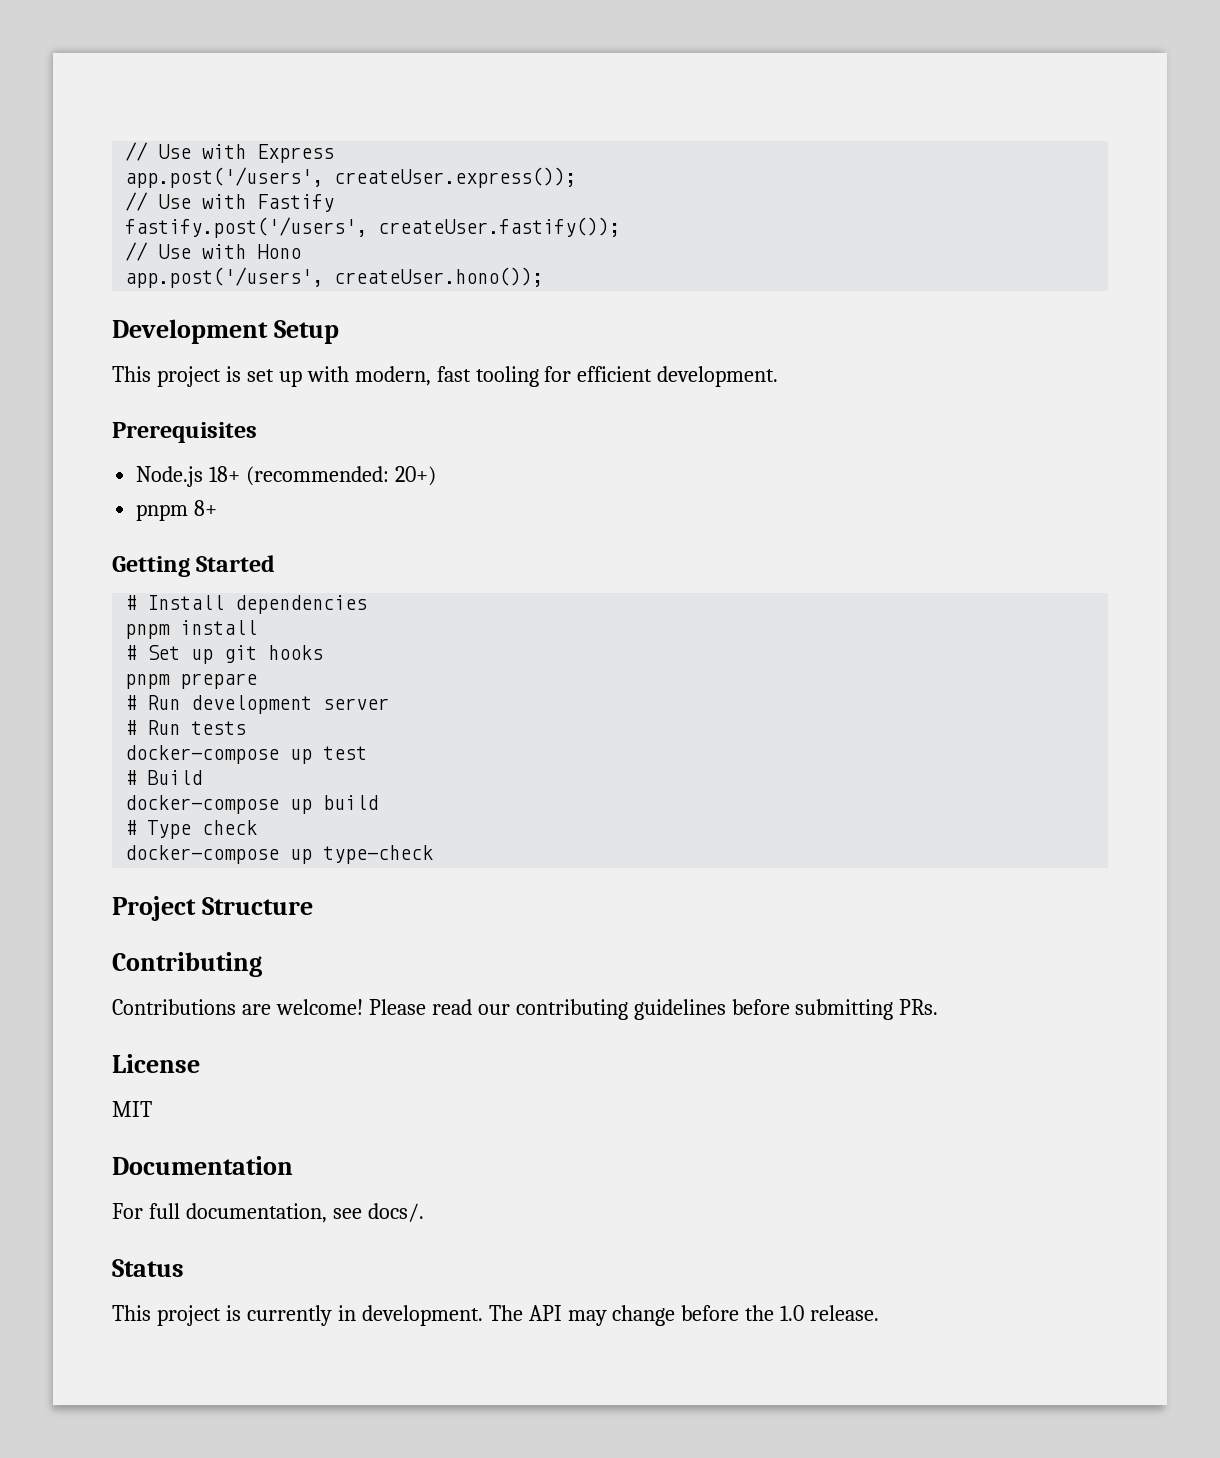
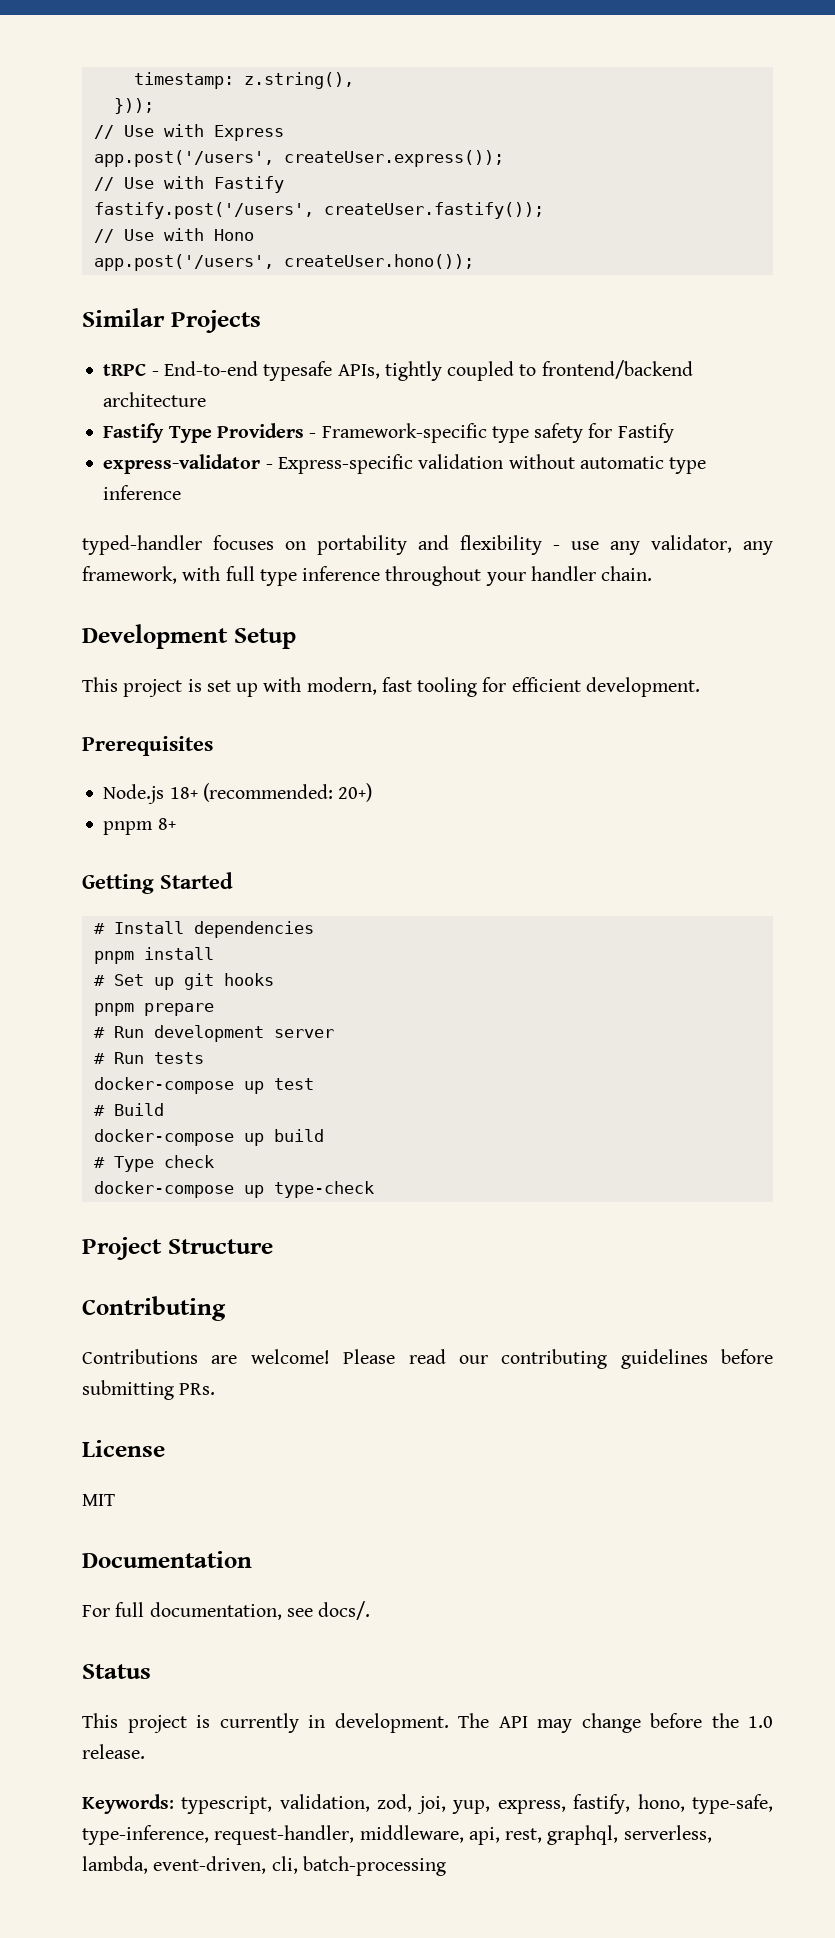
+ timestamp: z.string(),
+ }));
+ Similar Projects
+ tRPC - End-to-end typesafe APIs, tightly coupled to frontend/backend architecture
+ Fastify Type Providers - Framework-specific type safety for Fastify
+ express-validator - Express-specific validation without automatic type inference
+ typed-handler focuses on portability and flexibility - use any validator, any framework, with full type inference throughout your handler chain.
+ Keywords: typescript, validation, zod, joi, yup, express, fastify, hono, type-safe, type-inference, request-handler, middleware, api, rest, graphql, serverless, lambda, event-driven, cli, batch-processing

